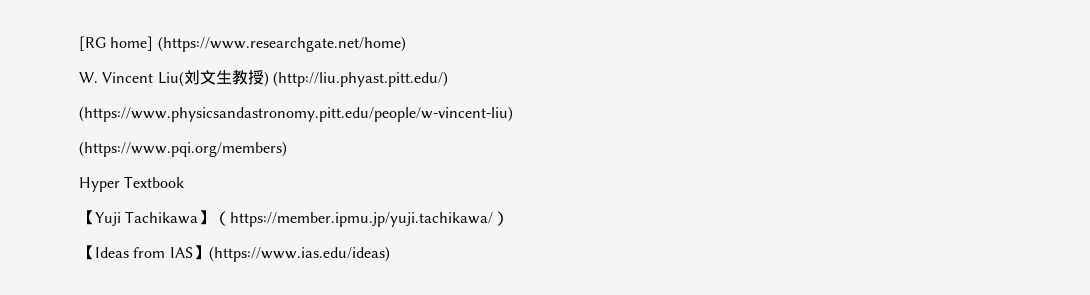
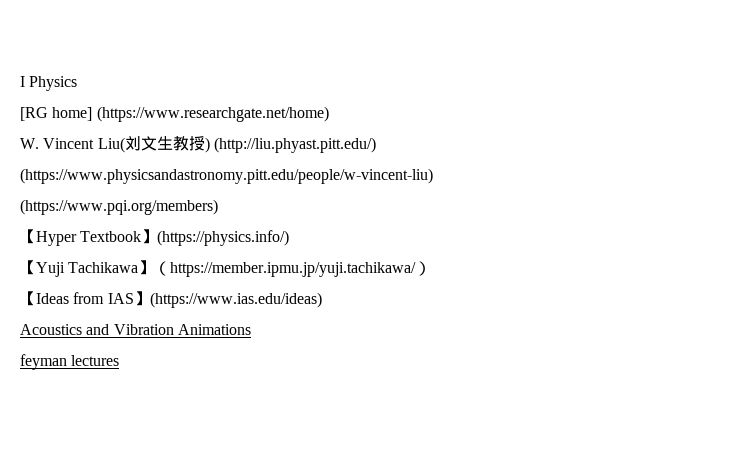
+ I Physics
- Hyper Textbook
+ 【Hyper Textbook】(https://physics.info/)
+ Acoustics and Vibration Animations
+ feyman lectures

